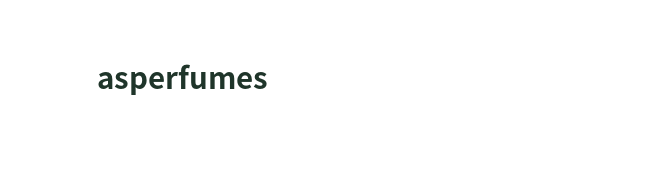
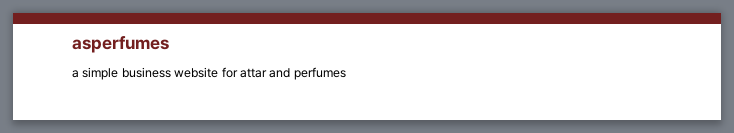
+ a simple business website for attar and perfumes

